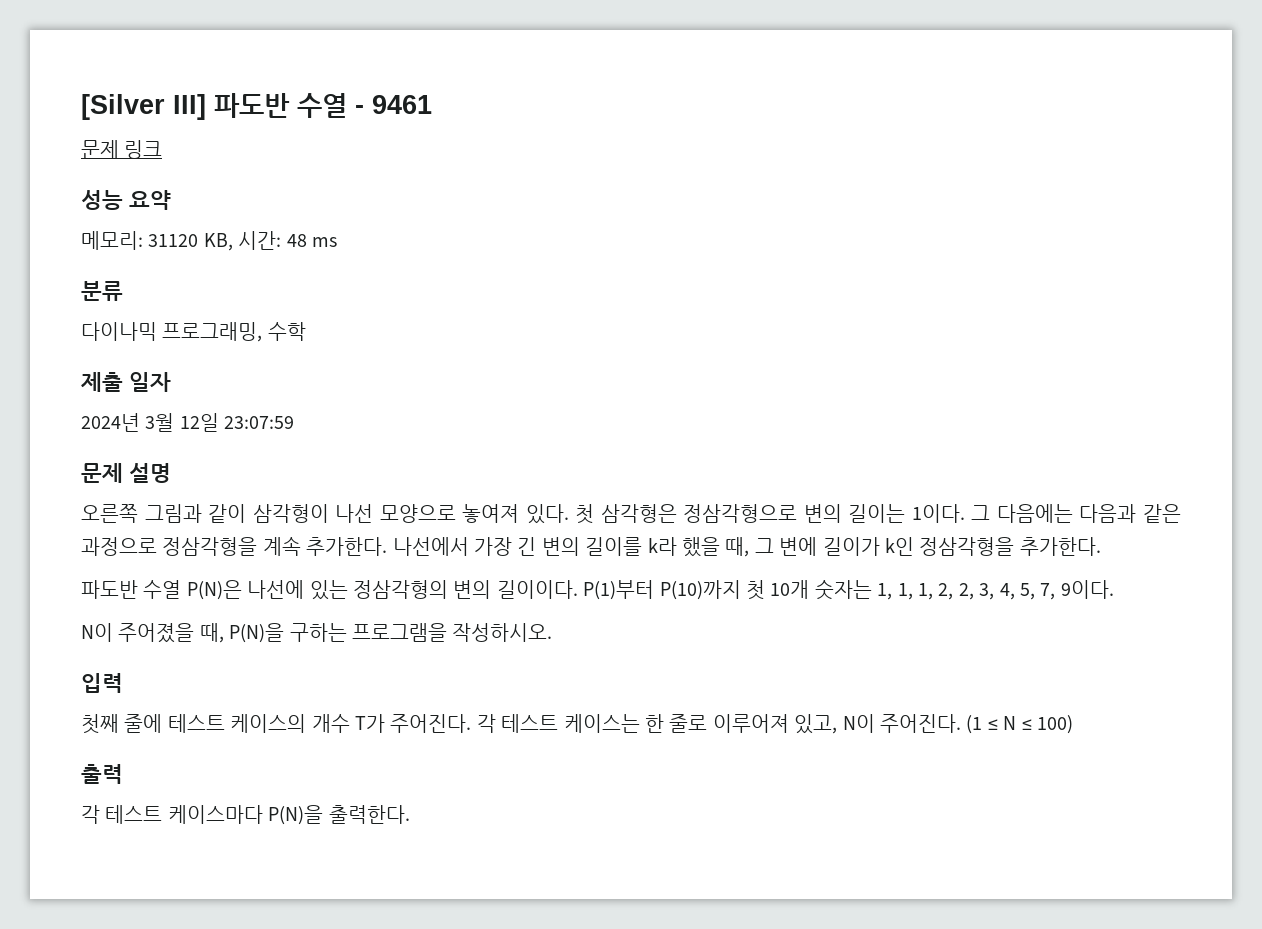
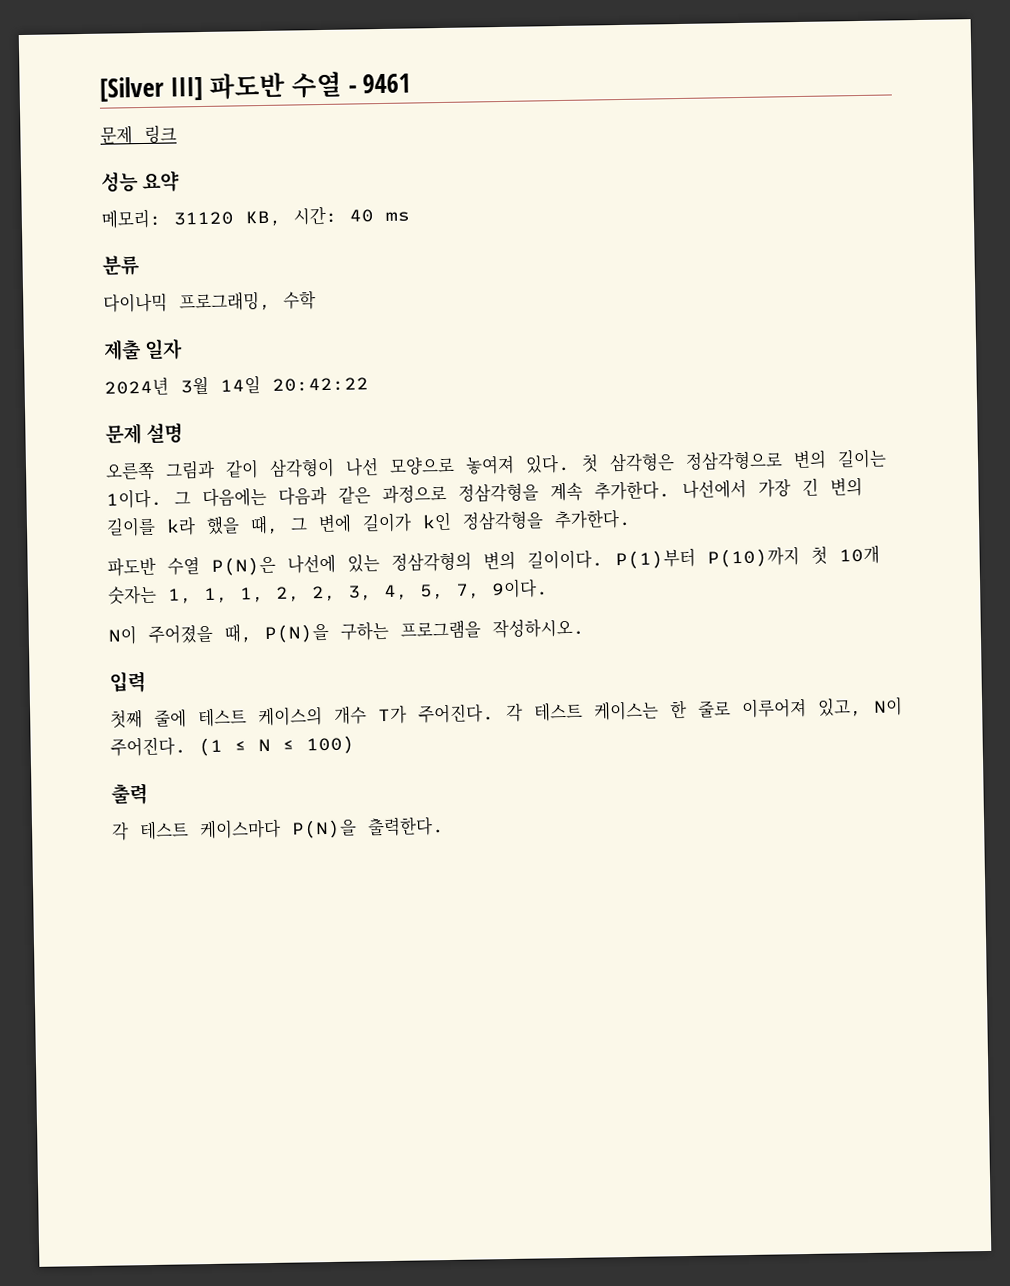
- 메모리: 31120 KB, 시간: 48 ms
+ 메모리: 31120 KB, 시간: 40 ms
- 2024년 3월 12일 23:07:59
+ 2024년 3월 14일 20:42:22

